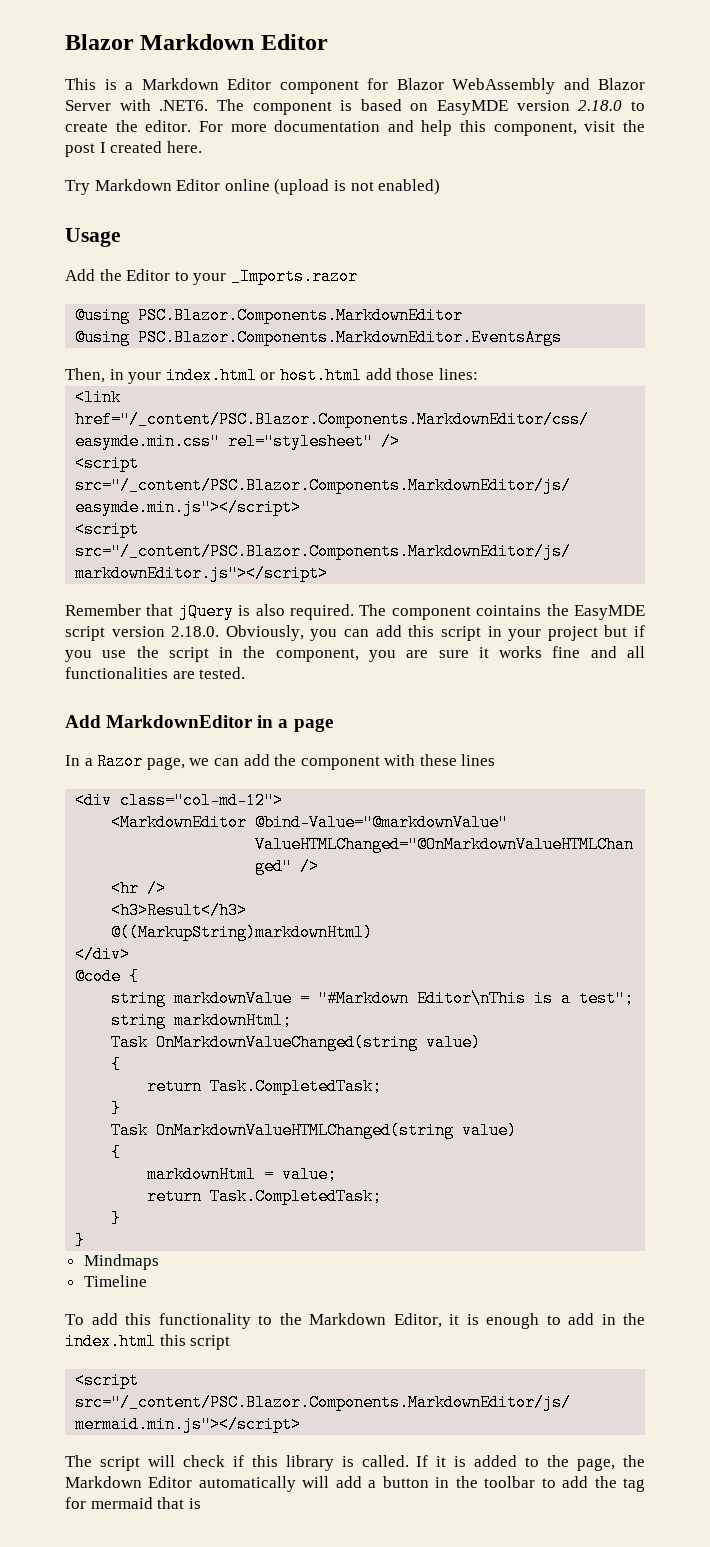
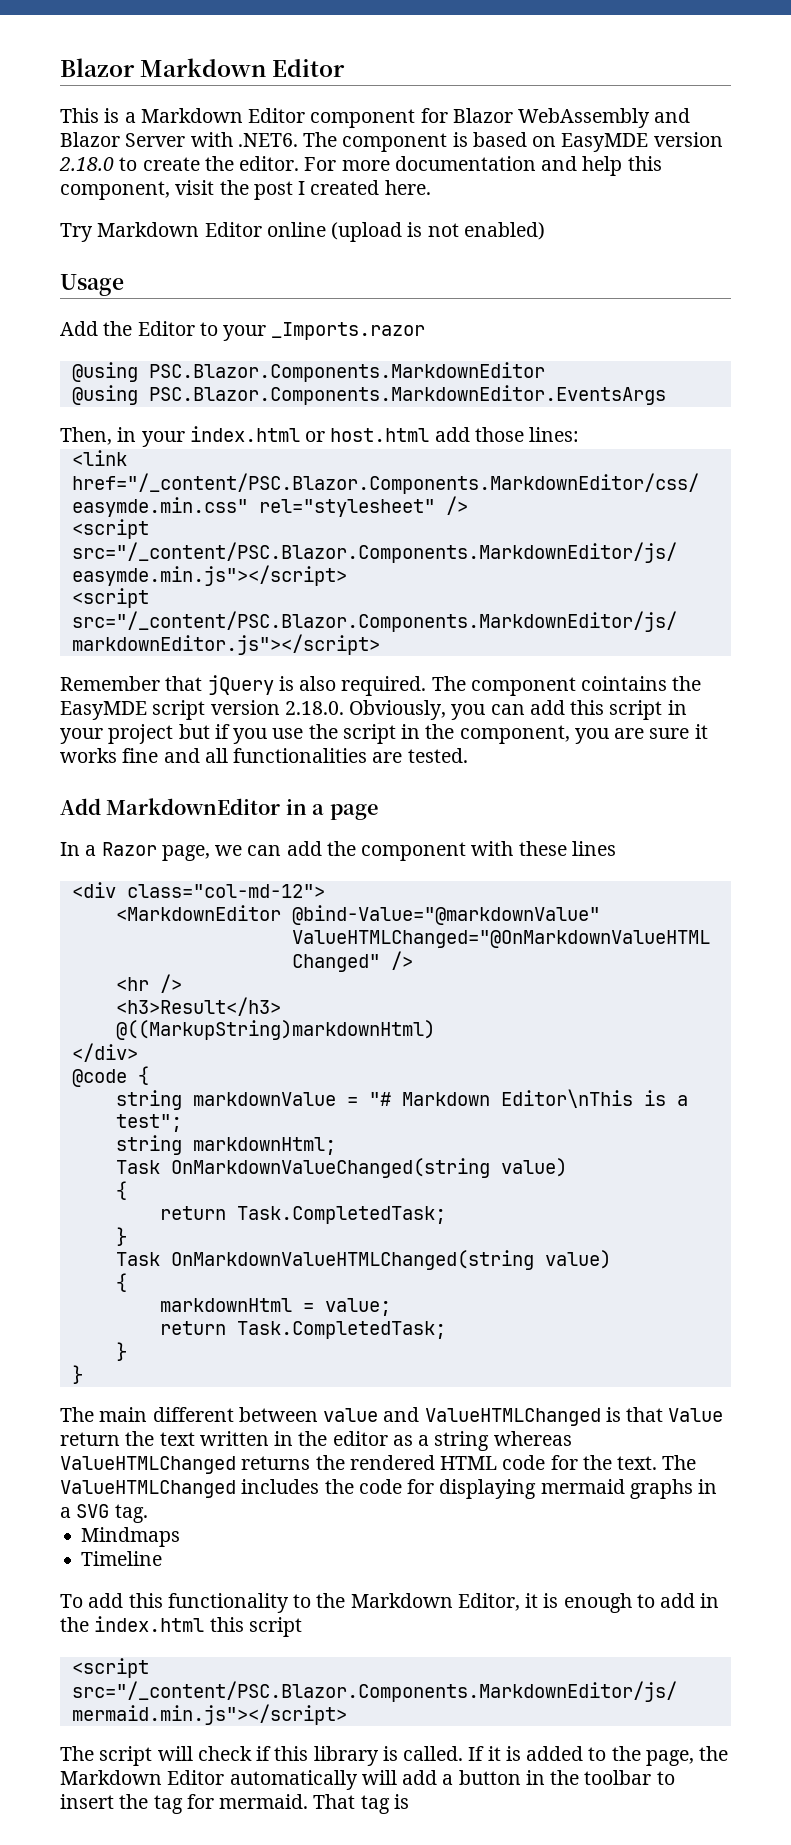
- string markdownValue = "#Markdown Editor\nThis is a test";
+ string markdownValue = "# Markdown Editor\nThis is a test";
+ The main different between value and ValueHTMLChanged is that Value return the text written in the editor as a string whereas ValueHTMLChanged returns the rendered HTML code for the text. The ValueHTMLChanged includes the code for displaying mermaid graphs in a SVG tag.
- If it is added to the page, the Markdown Editor automatically will add a button in the toolbar to add the tag for mermaid that is
+ If it is added to the page, the Markdown Editor automatically will add a button in the toolbar to insert the tag for mermaid. That tag is

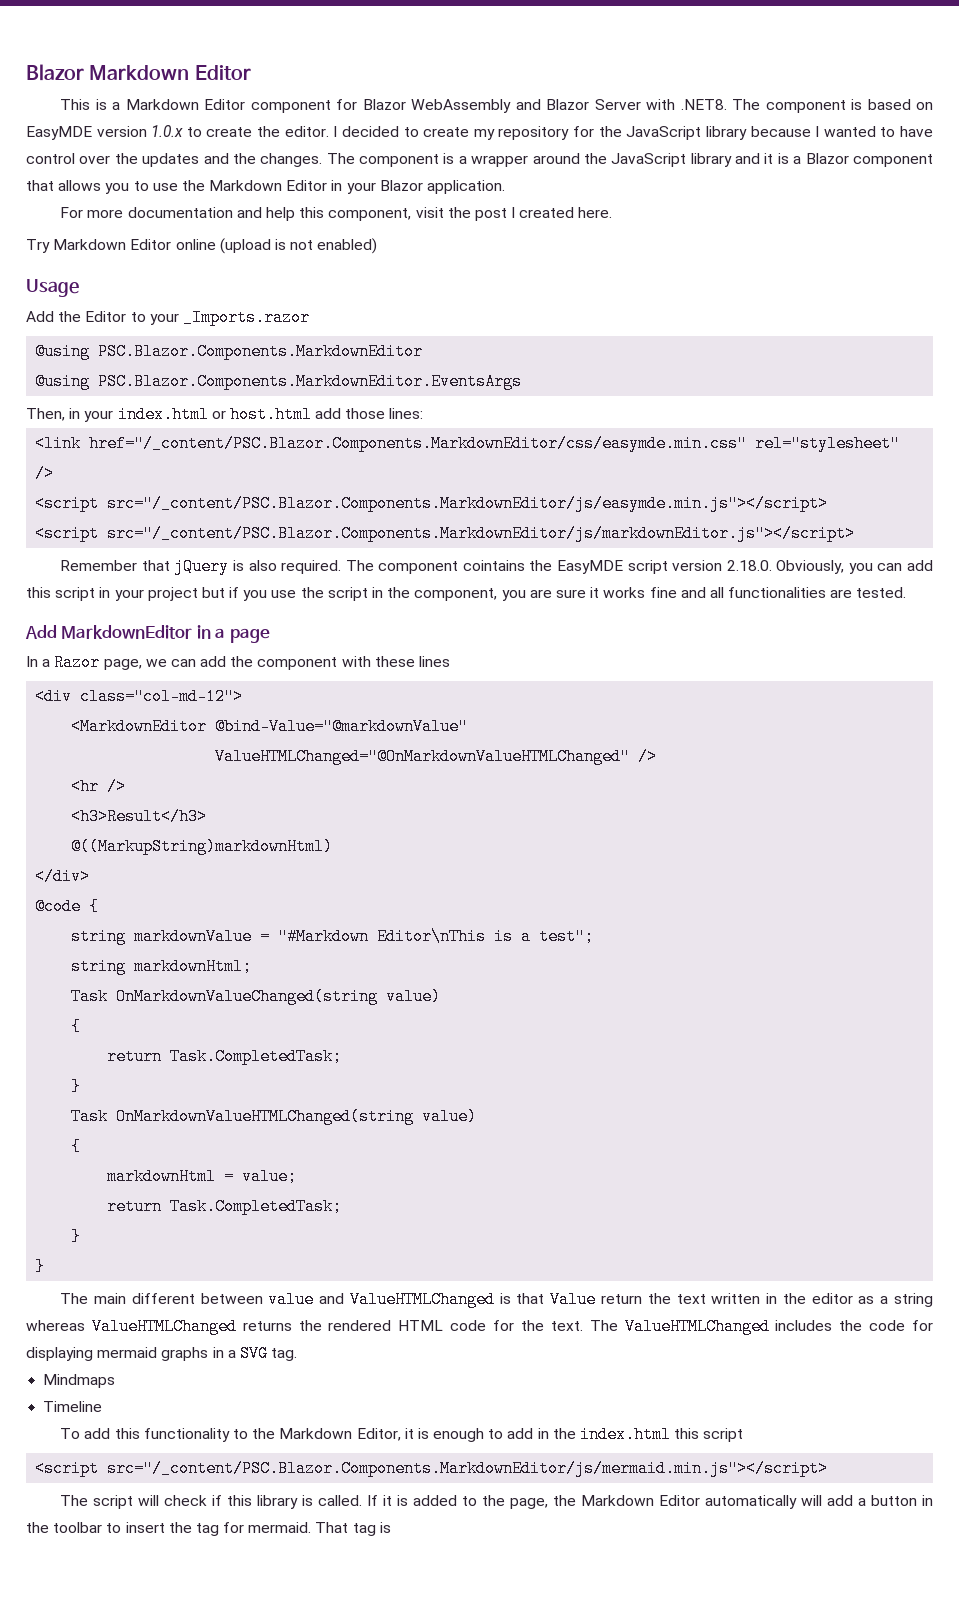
- This is a Markdown Editor component for Blazor WebAssembly and Blazor Server with .NET6. The component is based on EasyMDE version 2.18.0 to create the editor. For more documentation and help this component, visit the post I created here.
+ This is a Markdown Editor component for Blazor WebAssembly and Blazor Server with .NET8. The component is based on EasyMDE version 1.0.x to create the editor. I decided to create my repository for the JavaScript library because I wanted to have control over the updates and the changes. The component is a wrapper around the JavaScript library and it is a Blazor component that allows you to use the Markdown Editor in your Blazor application.
+ For more documentation and help this component, visit the post I created here.
- string markdownValue = "# Markdown Editor\nThis is a test";
+ string markdownValue = "#Markdown Editor\nThis is a test";

